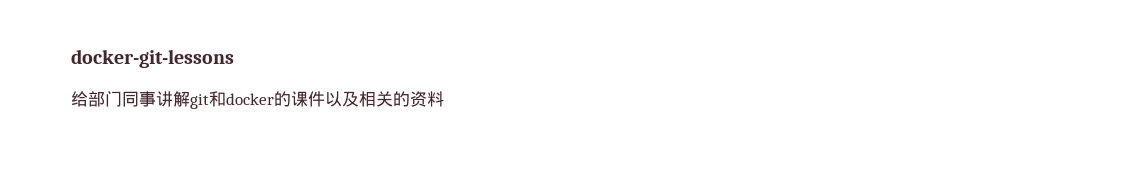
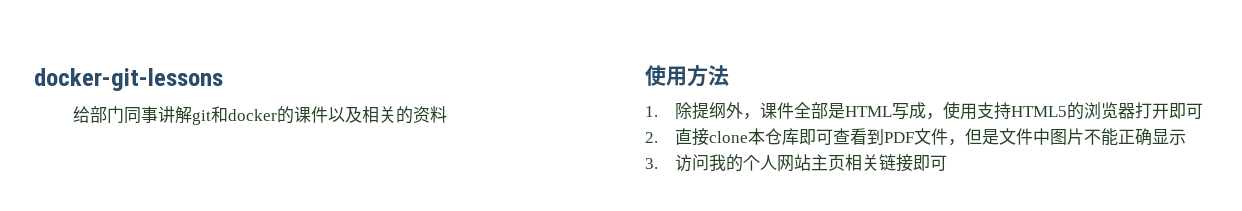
+ 使用方法
+ 1.除提纲外，课件全部是HTML写成，使用支持HTML5的浏览器打开即可
+ 2.直接clone本仓库即可查看到PDF文件，但是文件中图片不能正确显示
+ 3.访问我的个人网站主页相关链接即可

